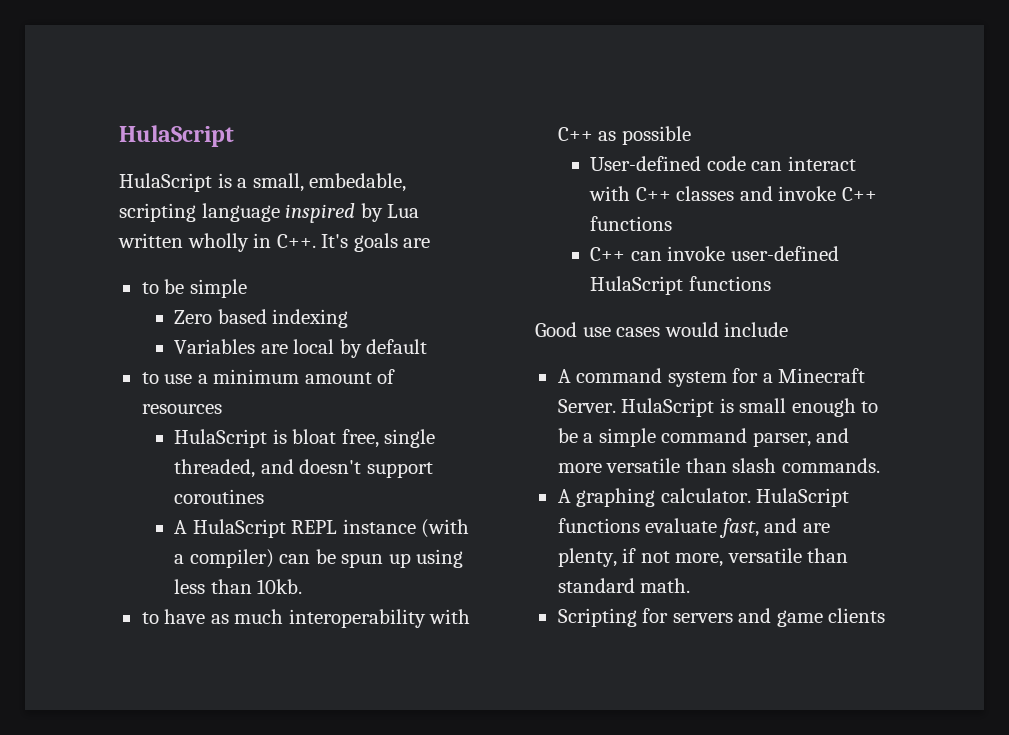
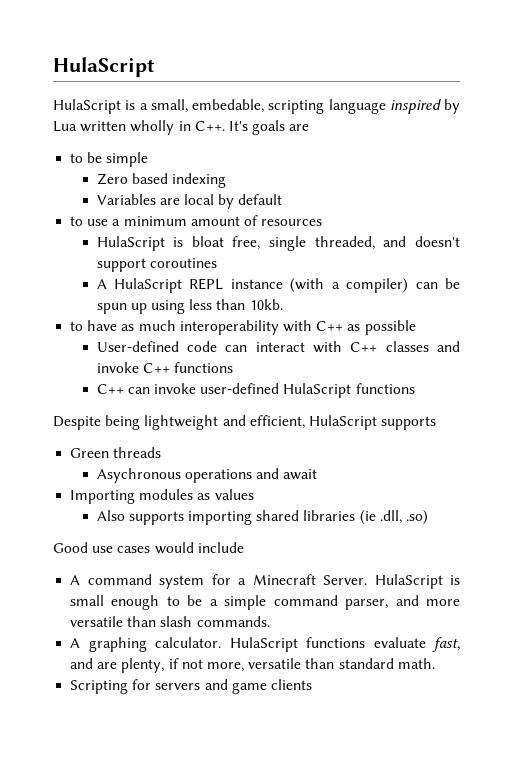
+ Despite being lightweight and efficient, HulaScript supports
+ Green threads
+ Asychronous operations and await
+ Importing modules as values
+ Also supports importing shared libraries (ie .dll, .so)

